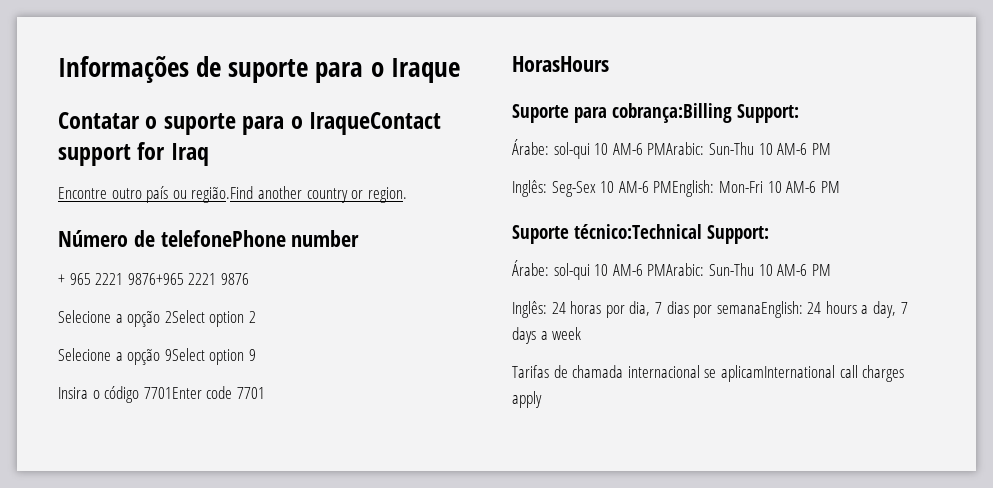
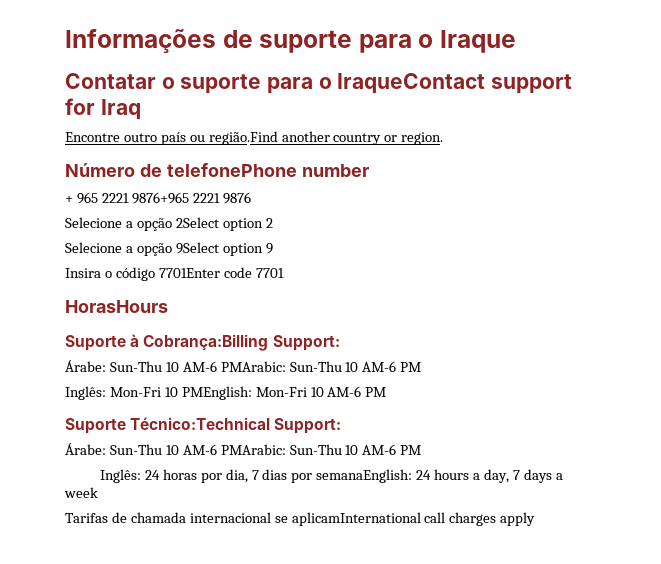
- Suporte para cobrança:Billing Support:
- Árabe: sol-qui 10 AM-6 PMArabic: Sun-Thu 10 AM-6 PM
- Inglês: Seg-Sex 10 AM-6 PMEnglish: Mon-Fri 10 AM-6 PM
+ Suporte à Cobrança:Billing Support:
+ Árabe: Sun-Thu 10 AM-6 PMArabic: Sun-Thu 10 AM-6 PM
+ Inglês: Mon-Fri 10 PMEnglish: Mon-Fri 10 AM-6 PM
- Suporte técnico:Technical Support:
- Árabe: sol-qui 10 AM-6 PMArabic: Sun-Thu 10 AM-6 PM
+ Suporte Técnico:Technical Support:
+ Árabe: Sun-Thu 10 AM-6 PMArabic: Sun-Thu 10 AM-6 PM

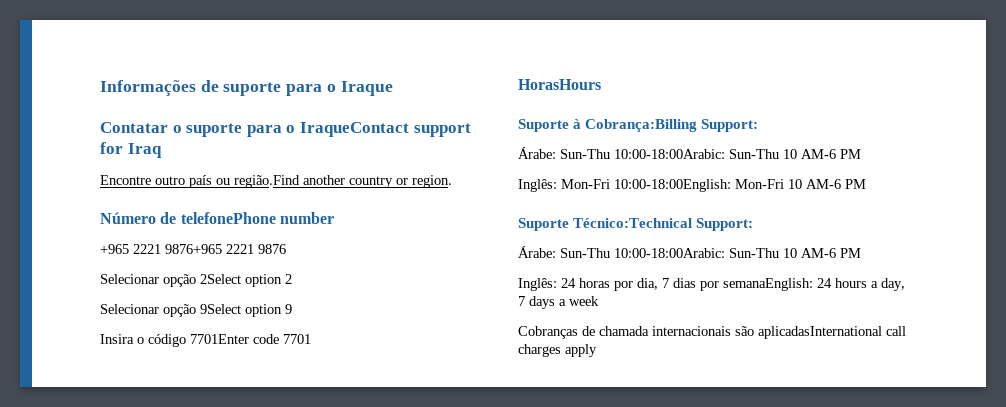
- + 965 2221 9876+965 2221 9876
+ +965 2221 9876+965 2221 9876
- Selecione a opção 2Select option 2
+ Selecionar opção 2Select option 2
- Selecione a opção 9Select option 9
+ Selecionar opção 9Select option 9
  Suporte à Cobrança:Billing Support:
- Árabe: Sun-Thu 10 AM-6 PMArabic: Sun-Thu 10 AM-6 PM
+ Árabe: Sun-Thu 10:00-18:00Arabic: Sun-Thu 10 AM-6 PM
- Inglês: Mon-Fri 10 PMEnglish: Mon-Fri 10 AM-6 PM
+ Inglês: Mon-Fri 10:00-18:00English: Mon-Fri 10 AM-6 PM
  Suporte Técnico:Technical Support:
- Árabe: Sun-Thu 10 AM-6 PMArabic: Sun-Thu 10 AM-6 PM
+ Árabe: Sun-Thu 10:00-18:00Arabic: Sun-Thu 10 AM-6 PM
- Tarifas de chamada internacional se aplicamInternational call charges apply
+ Cobranças de chamada internacionais são aplicadasInternational call charges apply

